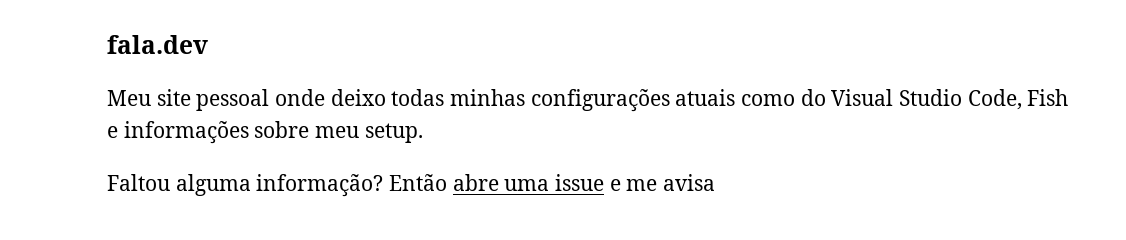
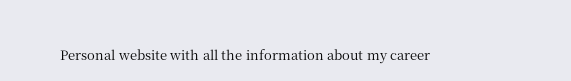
- fala.dev
- Meu site pessoal onde deixo todas minhas configurações atuais como do Visual Studio Code, Fish e informações sobre meu setup.
- Faltou alguma informação? Então abre uma issue e me avisa
+ Personal website with all the information about my career

